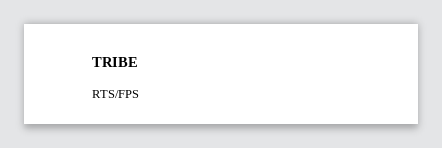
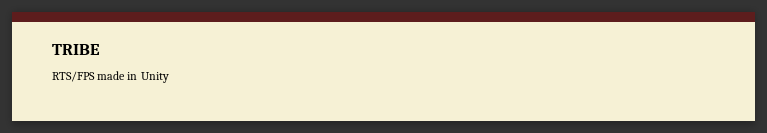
- RTS/FPS
+ RTS/FPS made in Unity

